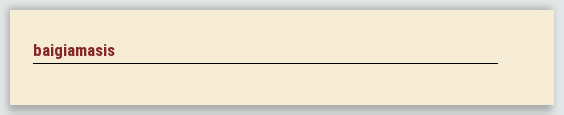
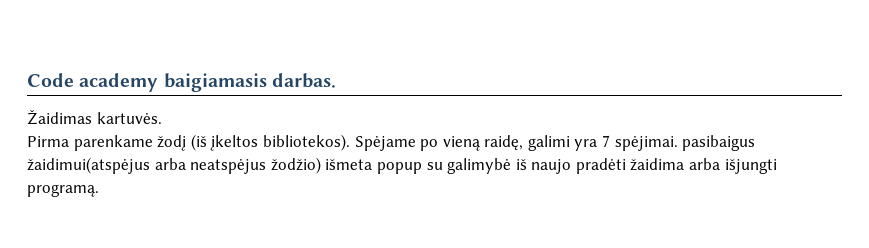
- baigiamasis
+ Code academy baigiamasis darbas.
+ Žaidimas kartuvės.
+ Pirma parenkame žodį (iš įkeltos bibliotekos). Spėjame po vieną raidę, galimi yra 7 spėjimai. pasibaigus žaidimui(atspėjus arba neatspėjus žodžio) išmeta popup su galimybė iš naujo pradėti žaidima arba išjungti programą.

